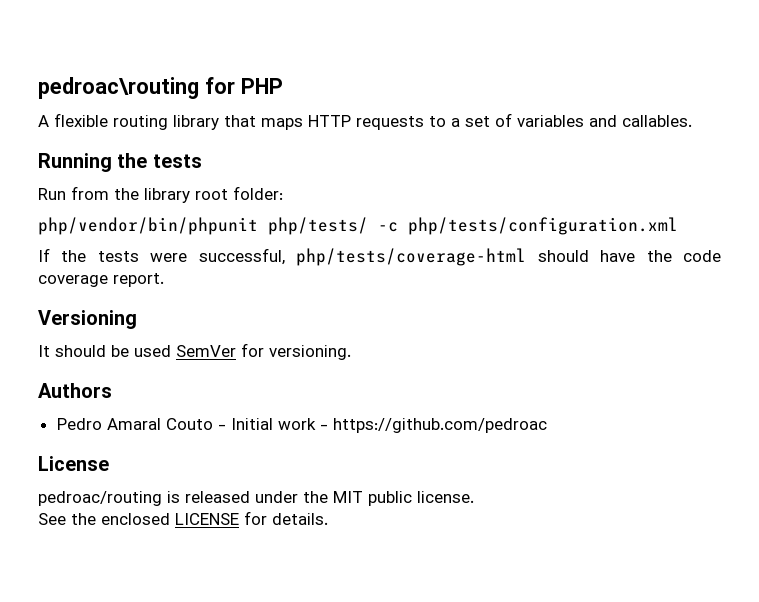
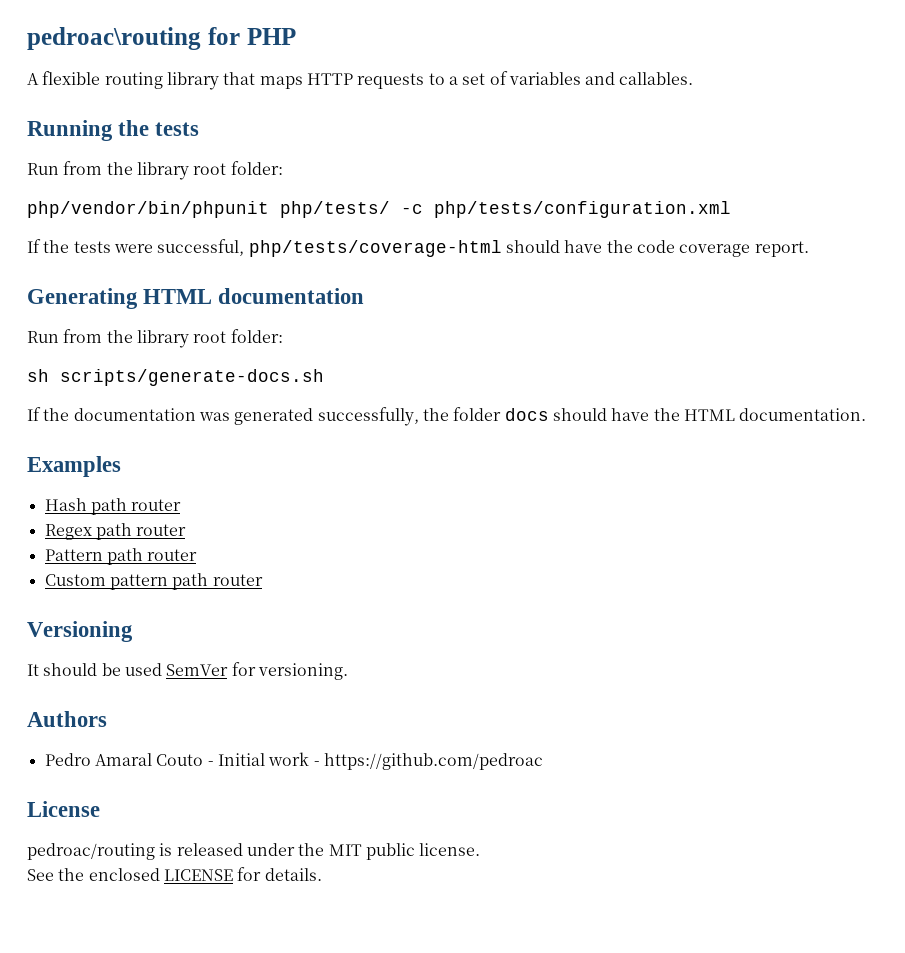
+ Generating HTML documentation
+ Run from the library root folder:
+ sh scripts/generate-docs.sh
+ If the documentation was generated successfully, the folder docs should have the HTML documentation.
+ Examples
+ Hash path router
+ Regex path router
+ Pattern path router
+ Custom pattern path router

